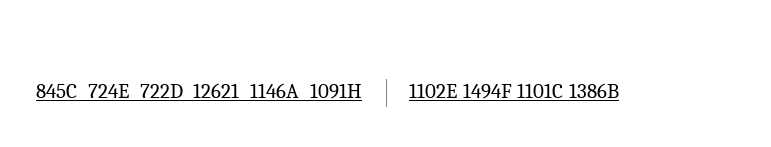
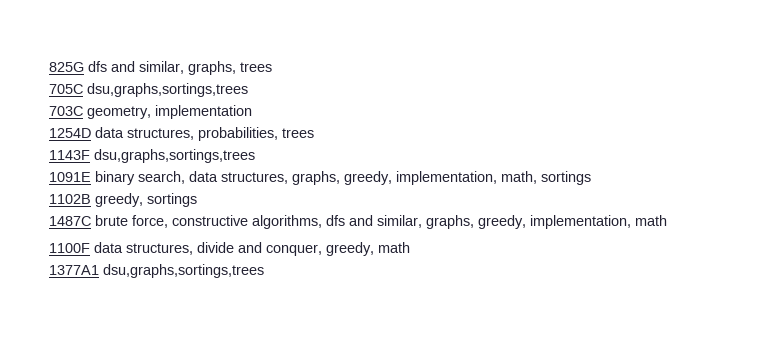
- 845C 724E 722D 12621 1146A 1091H 1102E 1494F 1101C 1386B
+ 825G dfs and similar, graphs, trees
+ 705C dsu,graphs,sortings,trees
+ 703C geometry, implementation
+ 1254D data structures, probabilities, trees
+ 1143F dsu,graphs,sortings,trees
+ 1091E binary search, data structures, graphs, greedy, implementation, math, sortings
+ 1102B greedy, sortings
+ 1487C brute force, constructive algorithms, dfs and similar, graphs, greedy, implementation, math
+ 1100F data structures, divide and conquer, greedy, math
+ 1377A1 dsu,graphs,sortings,trees

